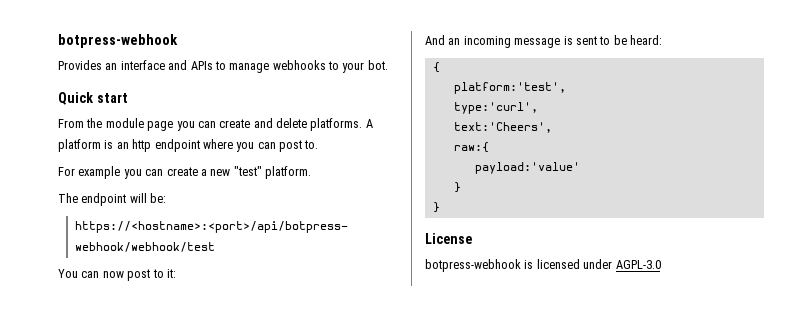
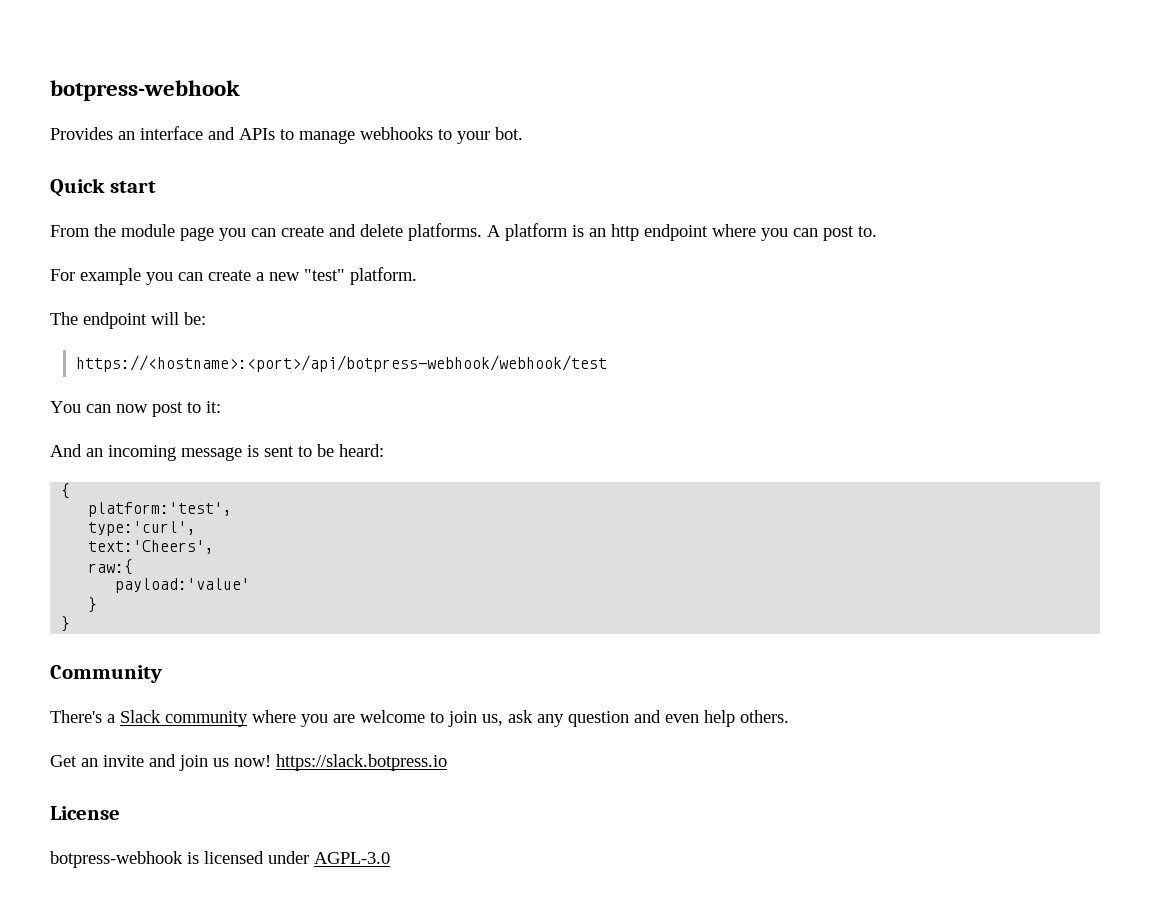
+ Community
+ There's a Slack community where you are welcome to join us, ask any question and even help others.
+ Get an invite and join us now! https://slack.botpress.io

